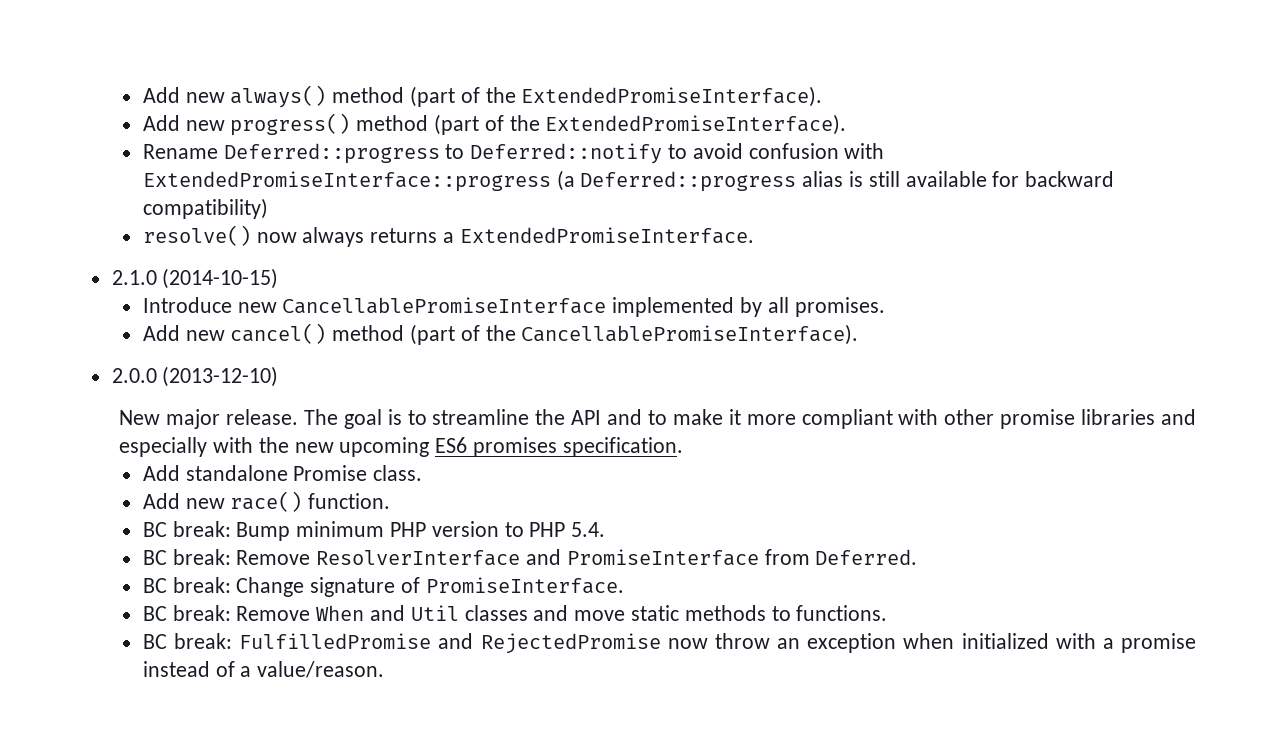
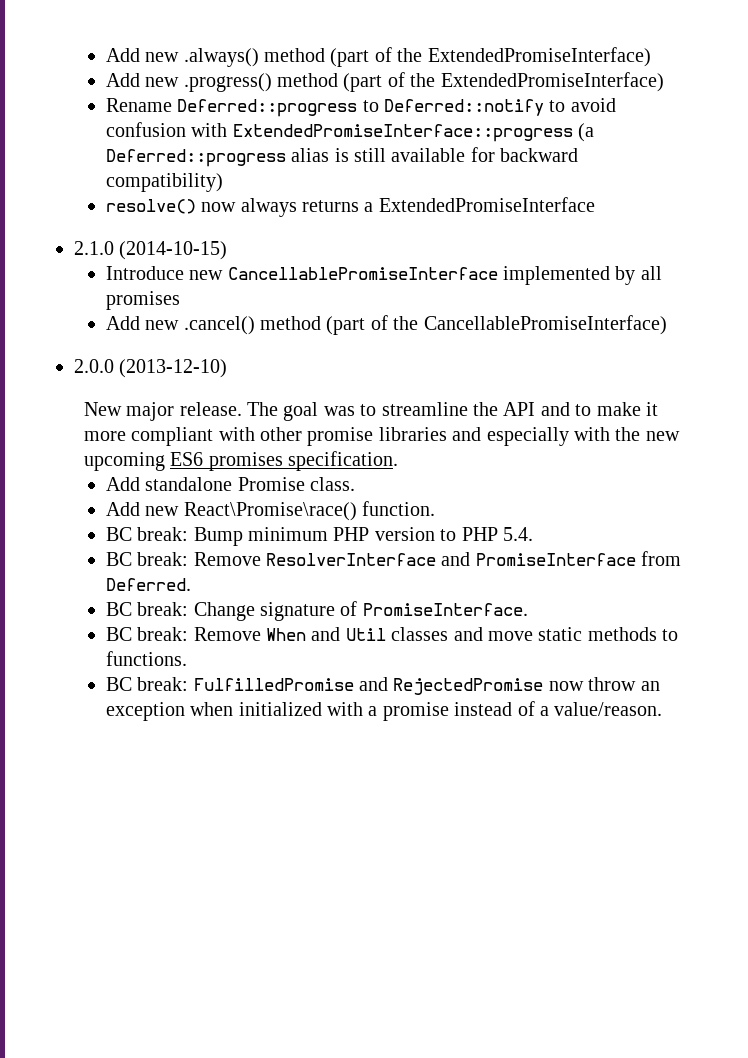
- Add new always() method (part of the ExtendedPromiseInterface).
- Add new progress() method (part of the ExtendedPromiseInterface).
+ Add new .always() method (part of the ExtendedPromiseInterface)
+ Add new .progress() method (part of the ExtendedPromiseInterface)
- resolve() now always returns a ExtendedPromiseInterface.
+ resolve() now always returns a ExtendedPromiseInterface
- Introduce new CancellablePromiseInterface implemented by all promises.
- Add new cancel() method (part of the CancellablePromiseInterface).
+ Introduce new CancellablePromiseInterface implemented by all promises
+ Add new .cancel() method (part of the CancellablePromiseInterface)
- The goal is to streamline the API and to make it more compliant with other promise libraries and especially with the new upcoming ES6 promises specification.
+ The goal was to streamline the API and to make it more compliant with other promise libraries and especially with the new upcoming ES6 promises specification.
- Add new race() function.
+ Add new React\Promise\race() function.

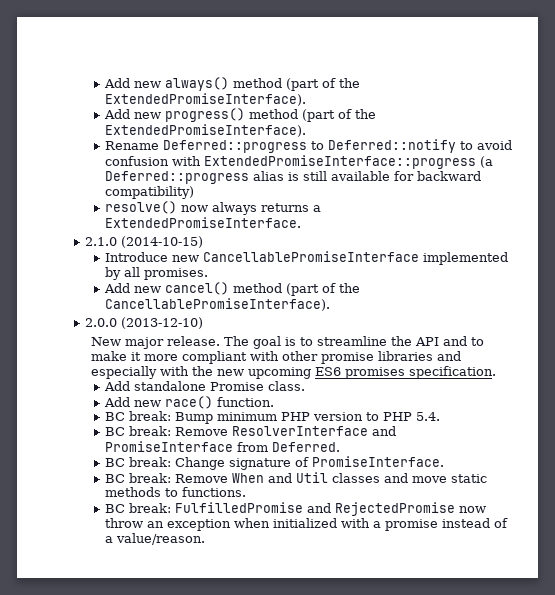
- Add new .always() method (part of the ExtendedPromiseInterface)
- Add new .progress() method (part of the ExtendedPromiseInterface)
+ Add new always() method (part of the ExtendedPromiseInterface).
+ Add new progress() method (part of the ExtendedPromiseInterface).
- resolve() now always returns a ExtendedPromiseInterface
+ resolve() now always returns a ExtendedPromiseInterface.
- Introduce new CancellablePromiseInterface implemented by all promises
- Add new .cancel() method (part of the CancellablePromiseInterface)
+ Introduce new CancellablePromiseInterface implemented by all promises.
+ Add new cancel() method (part of the CancellablePromiseInterface).
- The goal was to streamline the API and to make it more compliant with other promise libraries and especially with the new upcoming ES6 promises specification.
+ The goal is to streamline the API and to make it more compliant with other promise libraries and especially with the new upcoming ES6 promises specification.
- Add new React\Promise\race() function.
+ Add new race() function.

